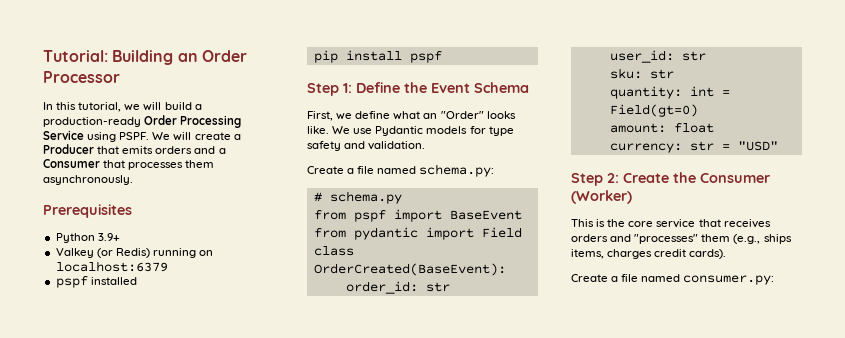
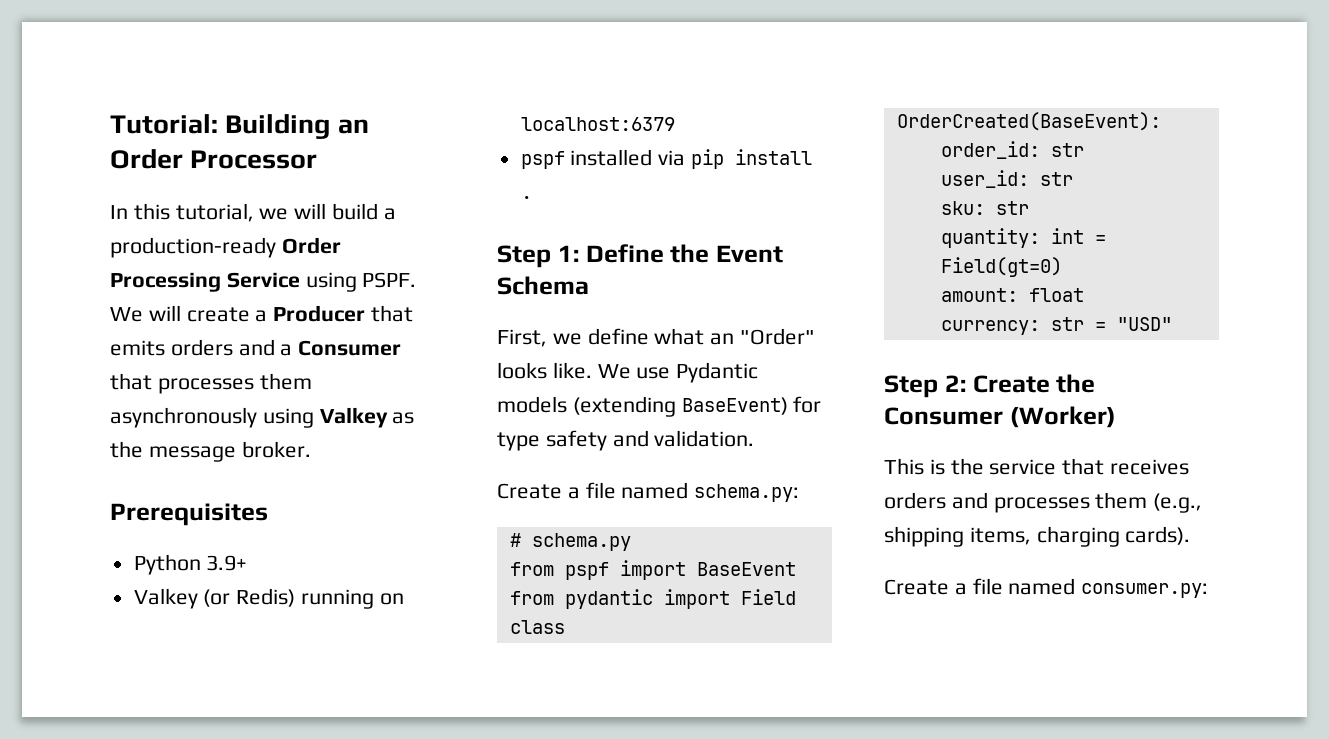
- We will create a Producer that emits orders and a Consumer that processes them asynchronously.
+ We will create a Producer that emits orders and a Consumer that processes them asynchronously using Valkey as the message broker.
- pspf installed
- pip install pspf
+ pspf installed via pip install .
- We use Pydantic models for type safety and validation.
+ We use Pydantic models (extending BaseEvent) for type safety and validation.
- This is the core service that receives orders and "processes" them (e.g., ships items, charges credit cards).
+ This is the service that receives orders and processes them (e.g., shipping items, charging cards).

